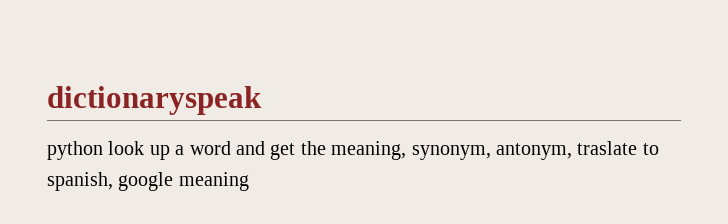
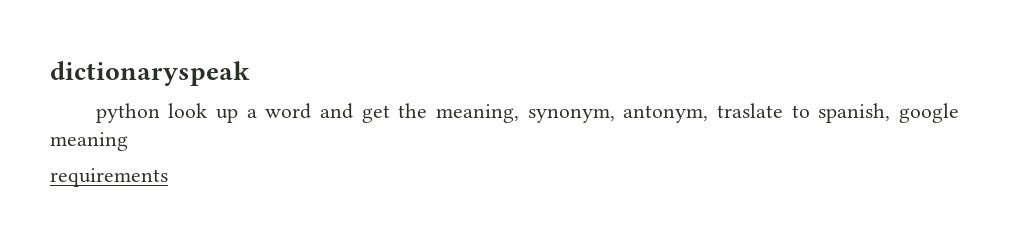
+ requirements

